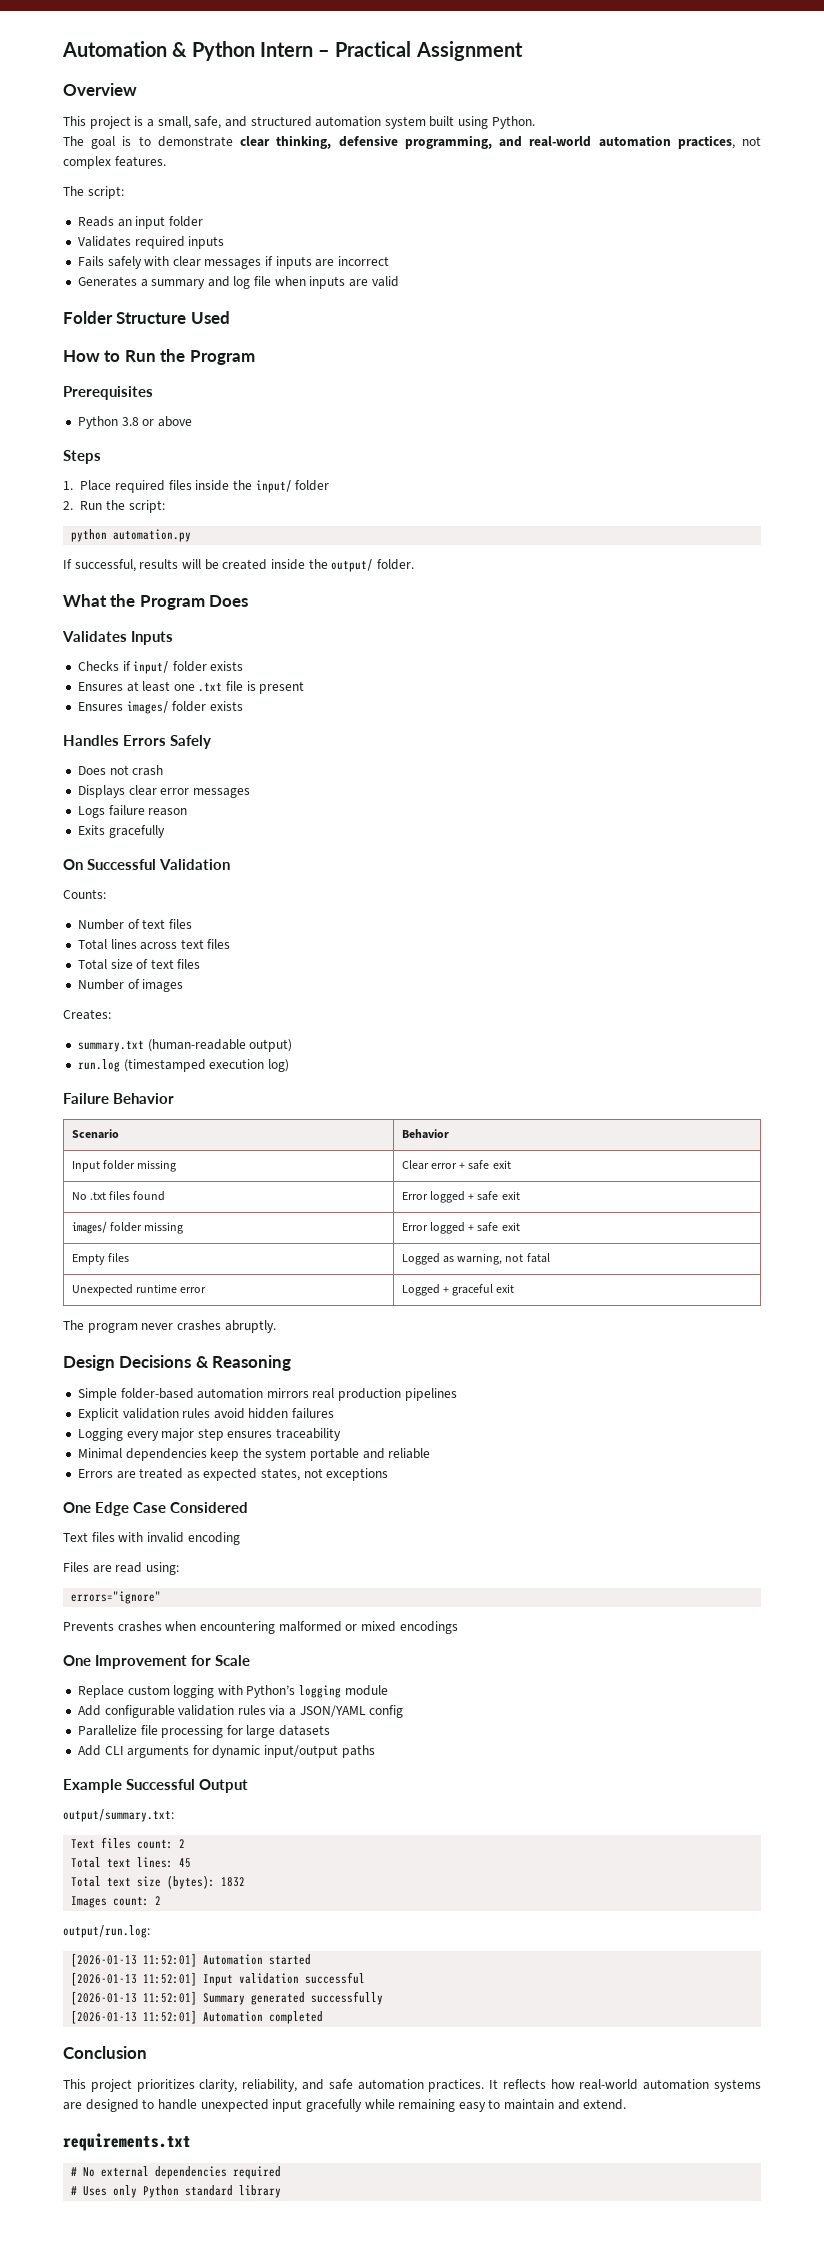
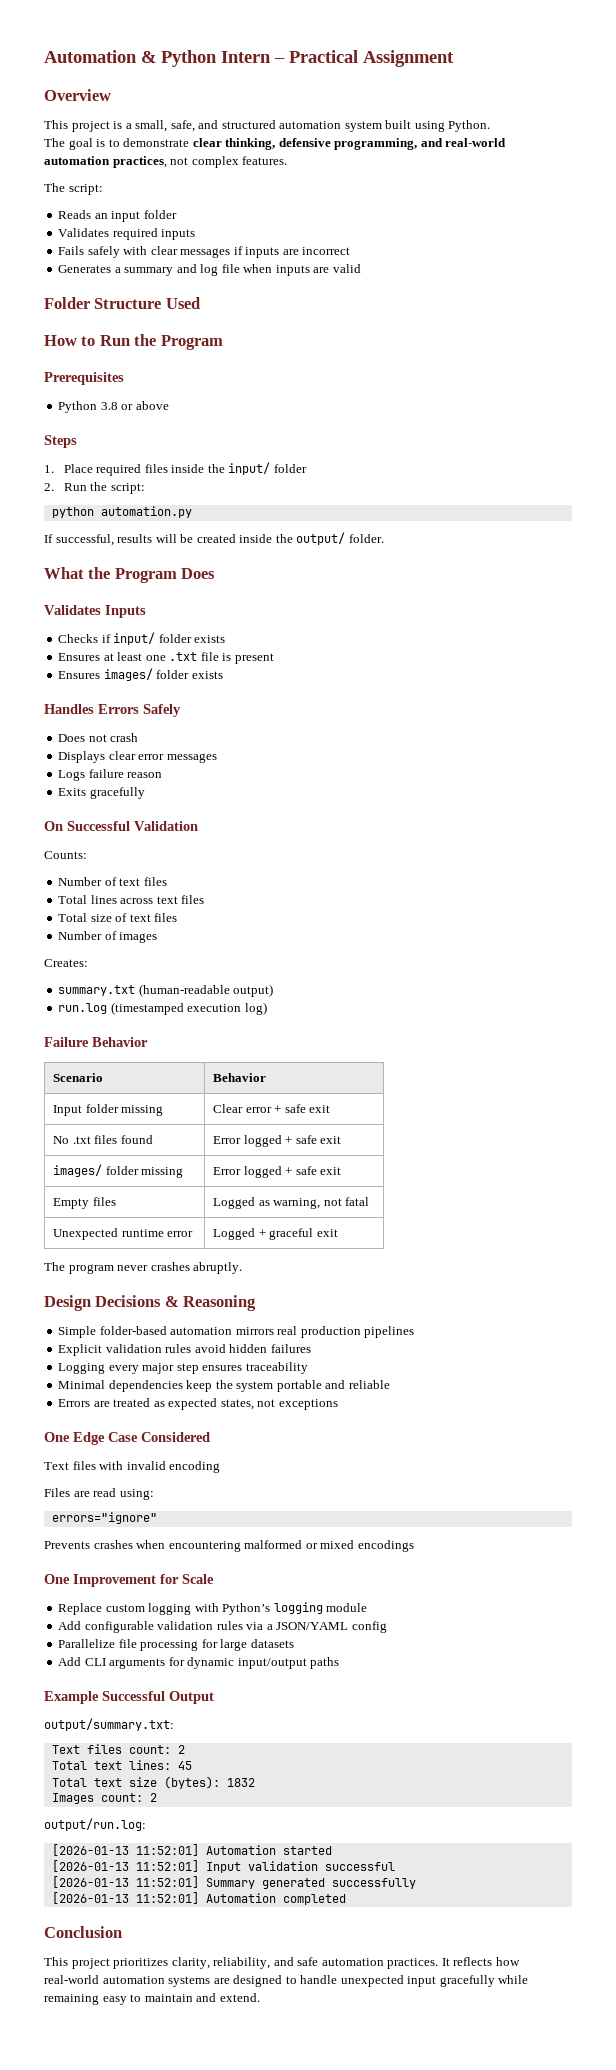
- requirements.txt
- # No external dependencies required
- # Uses only Python standard library

